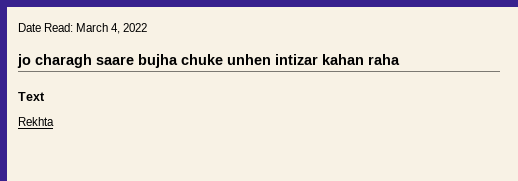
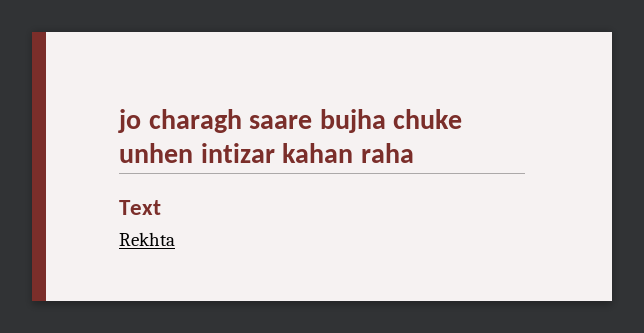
- Date Read: March 4, 2022

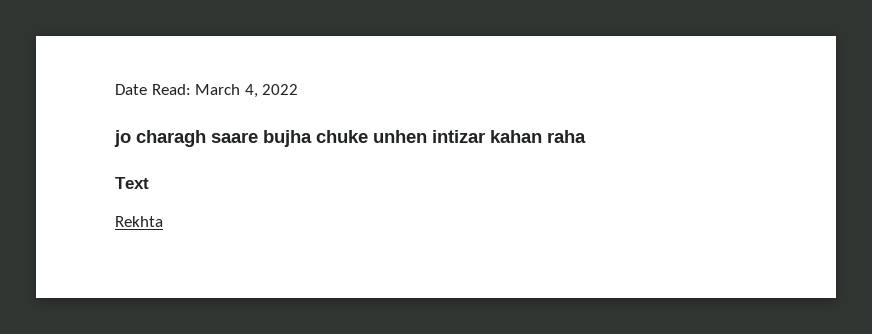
+ Date Read: March 4, 2022

